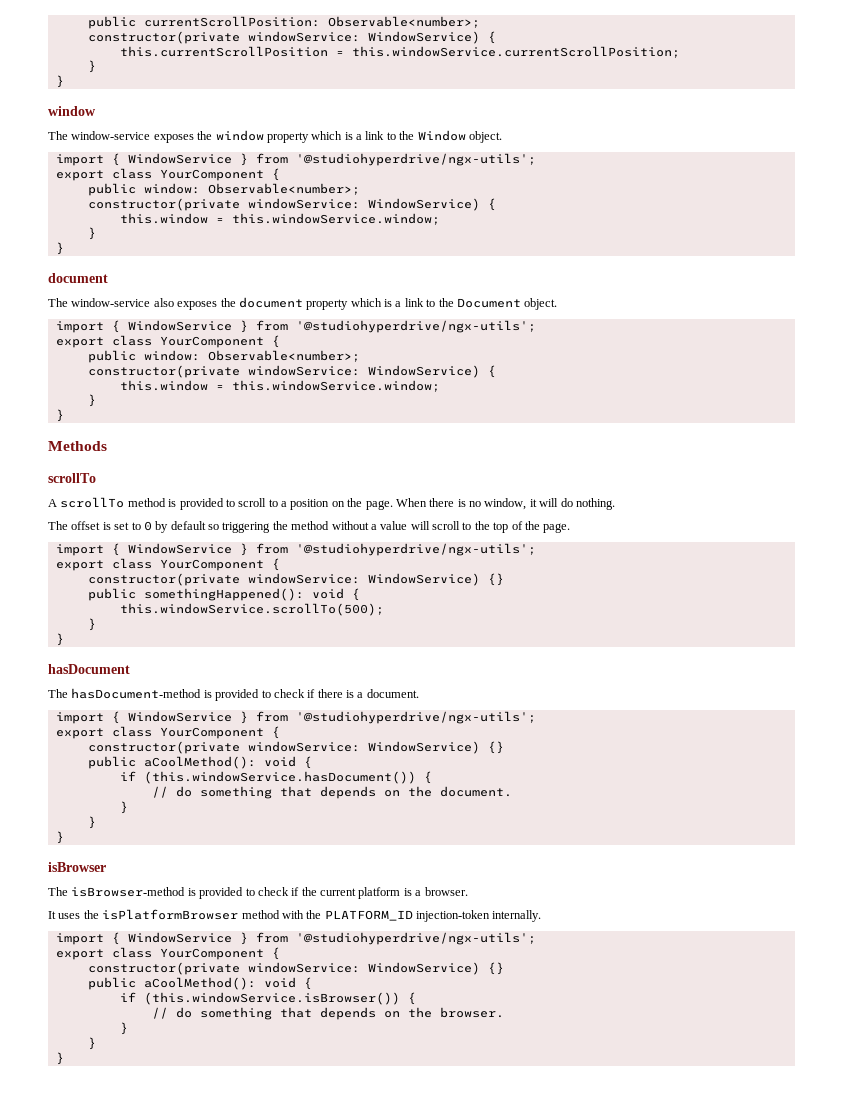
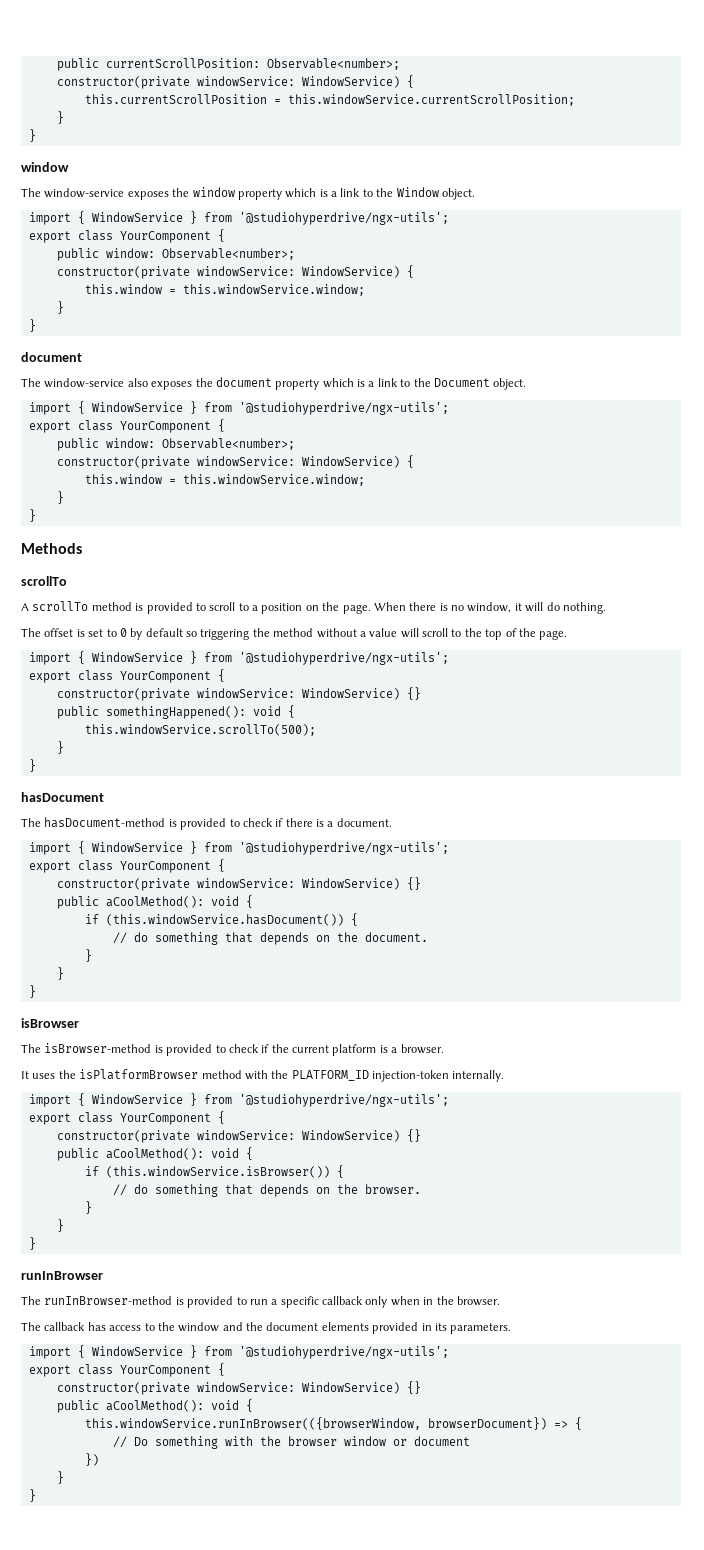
+ runInBrowser
+ The runInBrowser-method is provided to run a specific callback only when in the browser.
+ The callback has access to the window and the document elements provided in its parameters.
+ import { WindowService } from '@studiohyperdrive/ngx-utils';
+ export class YourComponent {
+ constructor(private windowService: WindowService) {}
+ public aCoolMethod(): void {
+ this.windowService.runInBrowser(({browserWindow, browserDocument}) => {
+ // Do something with the browser window or document
+ })
+ }
+ }

